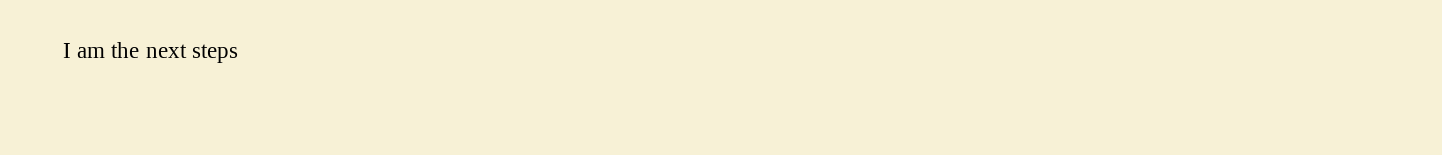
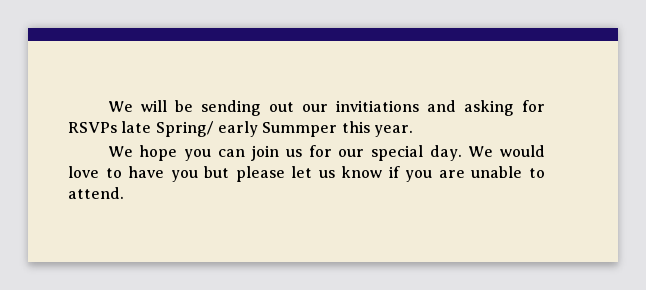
- I am the next steps
+ We will be sending out our invitiations and asking for RSVPs late Spring/ early Summper this year.
+ We hope you can join us for our special day. We would love to have you but please let us know if you are unable to attend.

